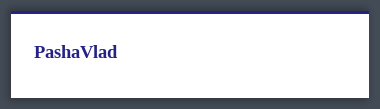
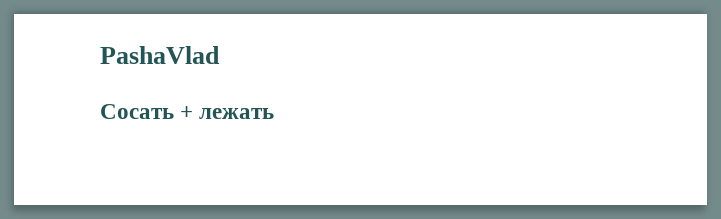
+ Сосать + лежать

